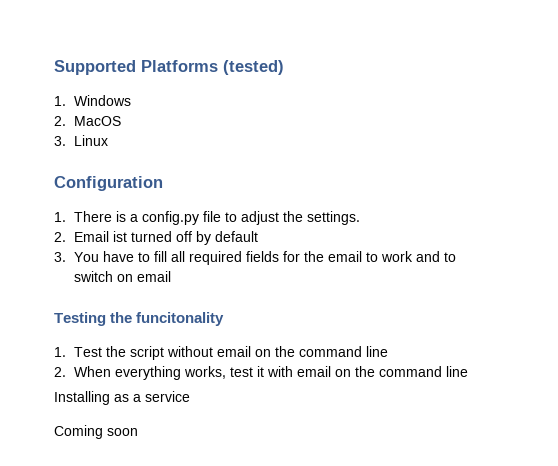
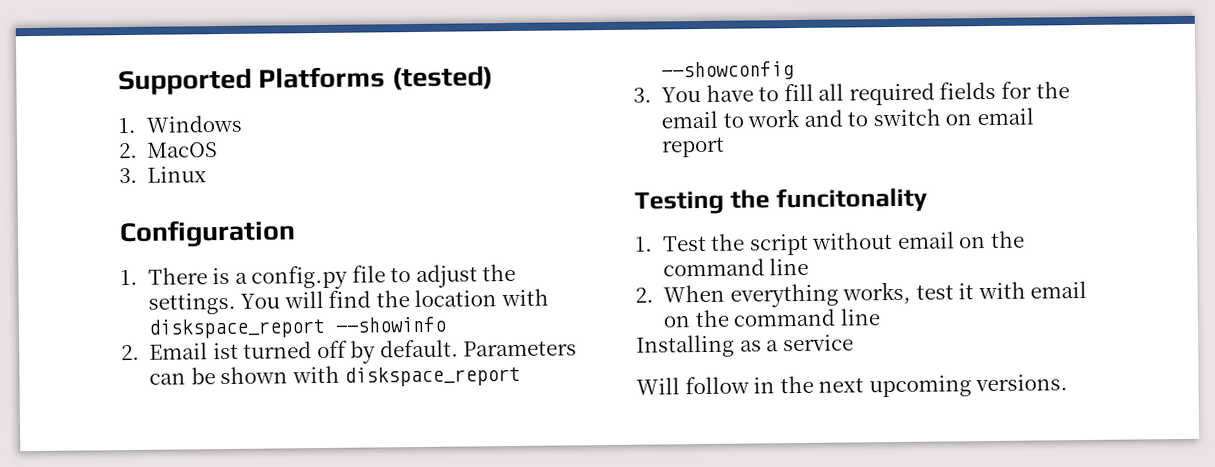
+ You will find the location with diskspace_report --showinfo
- 2. Email ist turned off by default
+ 2. Email ist turned off by default. Parameters can be shown with diskspace_report --showconfig
- 3. You have to fill all required fields for the email to work and to switch on email
+ 3. You have to fill all required fields for the email to work and to switch on email report
- Coming soon
+ Will follow in the next upcoming versions.

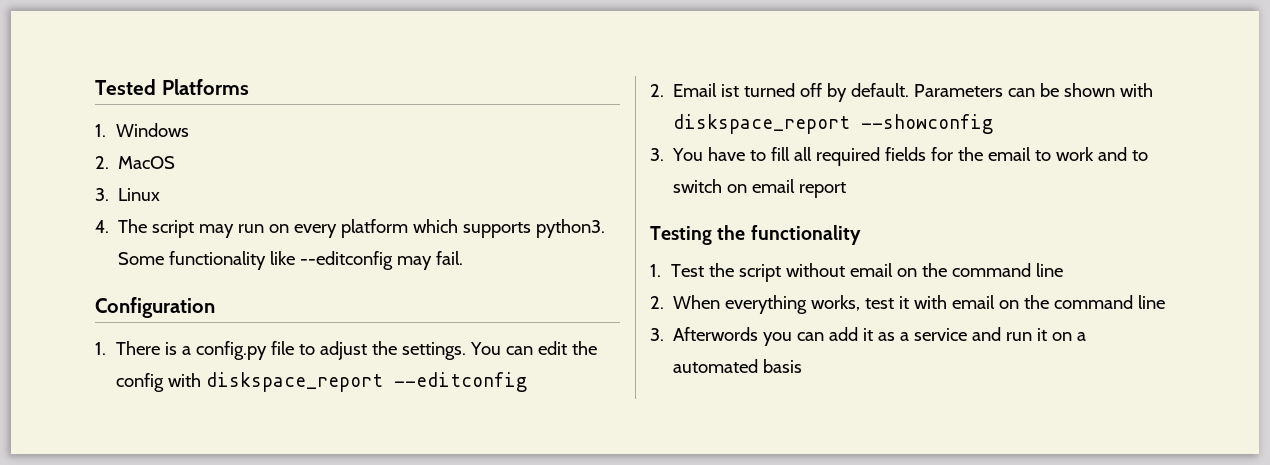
- Supported Platforms (tested)
+ Tested Platforms
+ 4. The script may run on every platform which supports python3. Some functionality like --editconfig may fail.
- You will find the location with diskspace_report --showinfo
+ You can edit the config with diskspace_report --editconfig
- Testing the funcitonality
+ Testing the functionality
- Installing as a service
- Will follow in the next upcoming versions.
+ 3. Afterwords you can add it as a service and run it on a automated basis

